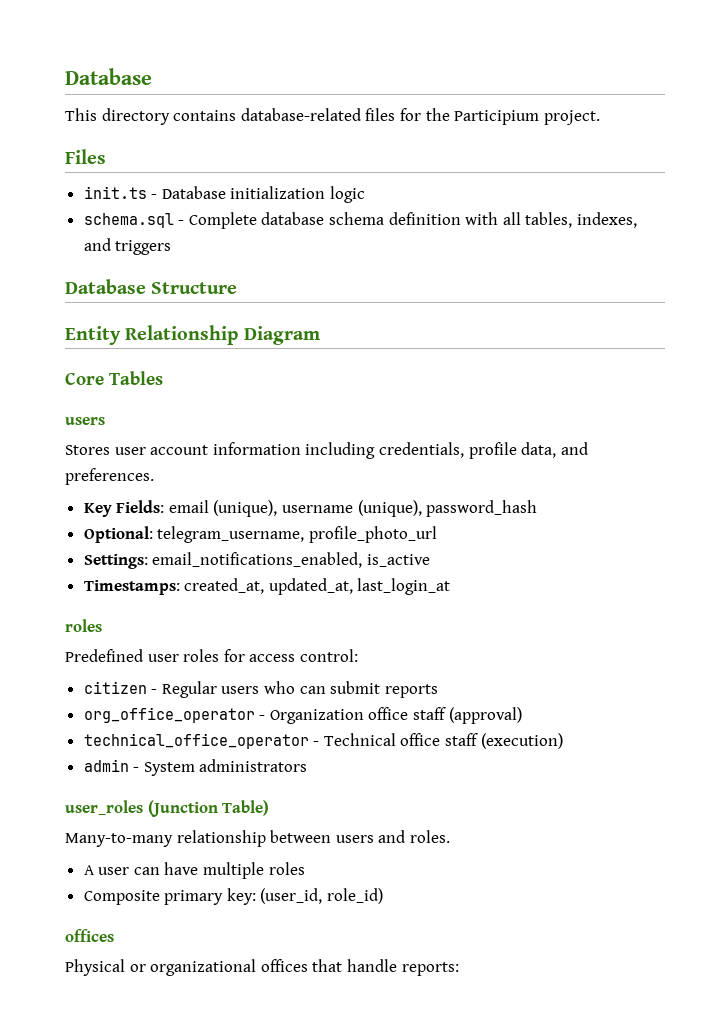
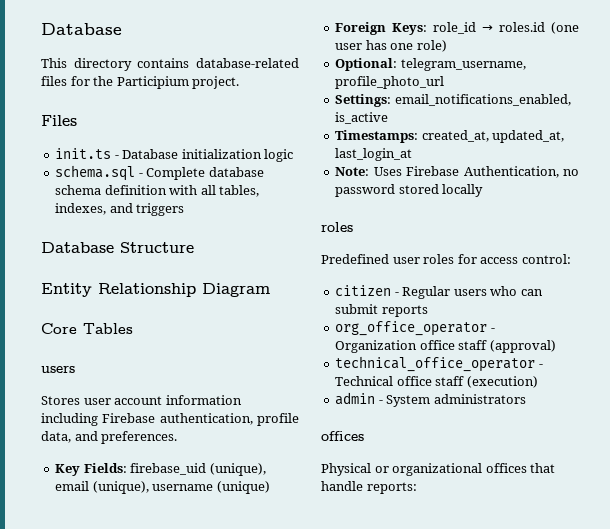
- Stores user account information including credentials, profile data, and preferences.
+ Stores user account information including Firebase authentication, profile data, and preferences.
- Key Fields: email (unique), username (unique), password_hash
+ Key Fields: firebase_uid (unique), email (unique), username (unique)
+ Foreign Keys: role_id → roles.id (one user has one role)
+ Note: Uses Firebase Authentication, no password stored locally
- user_roles (Junction Table)
- Many-to-many relationship between users and roles.
- A user can have multiple roles
- Composite primary key: (user_id, role_id)

